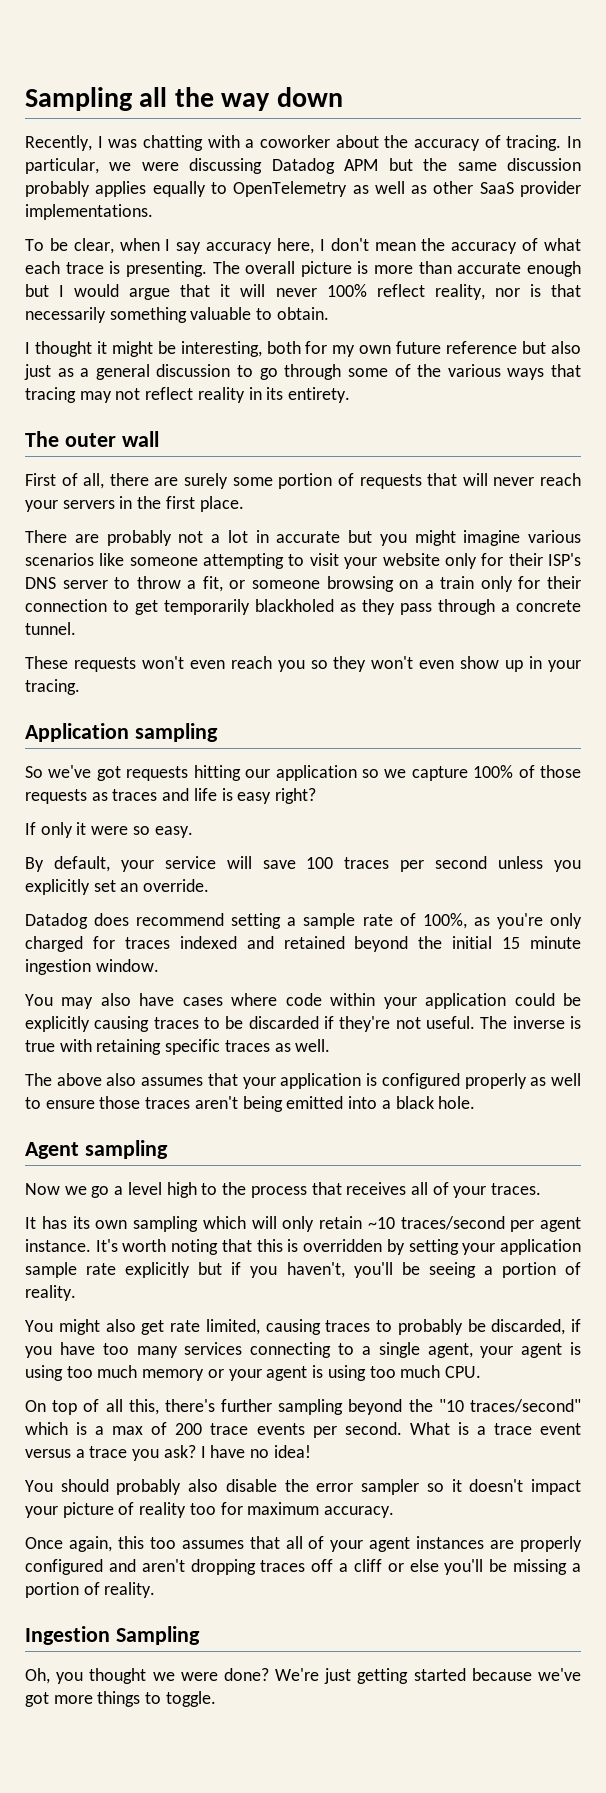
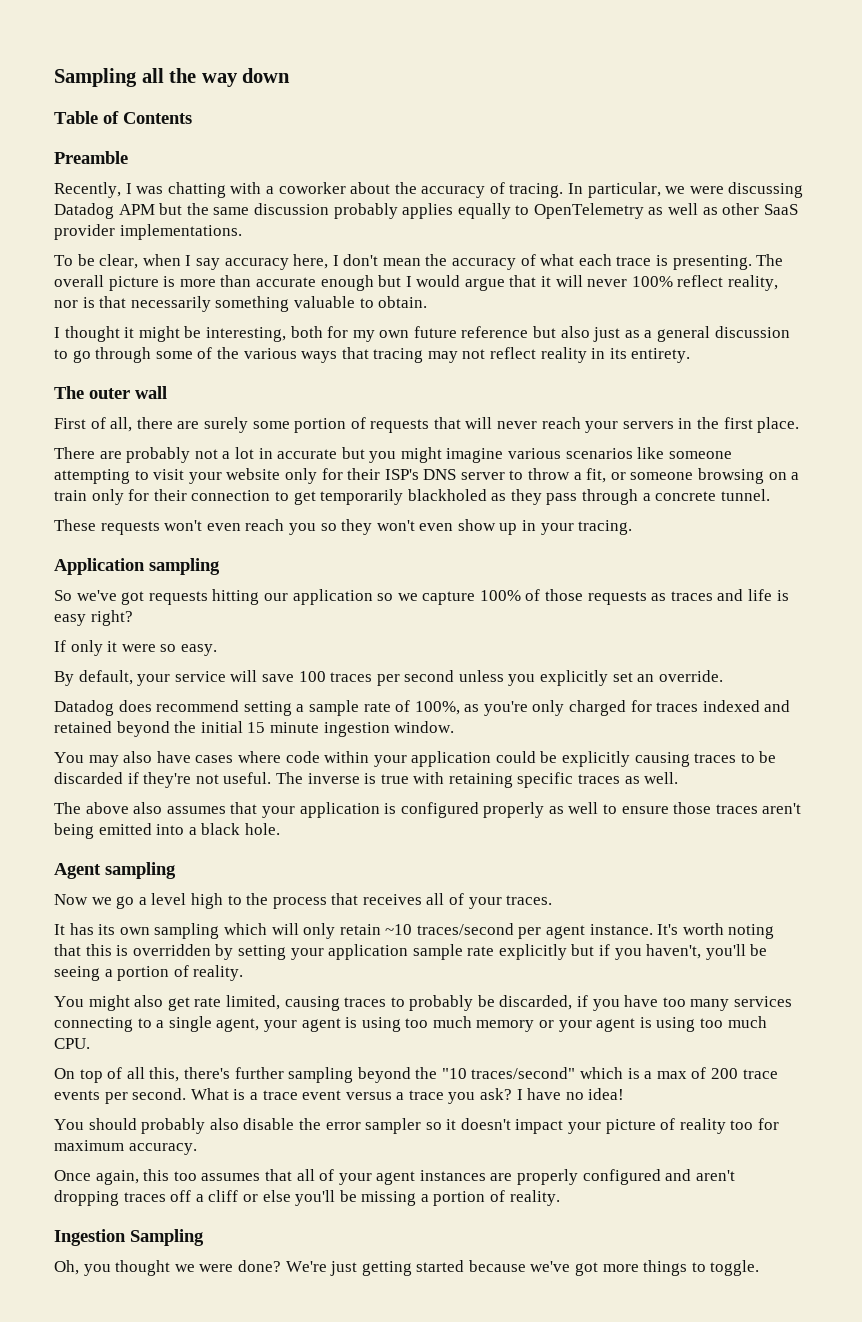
+ Table of Contents
+ Preamble

